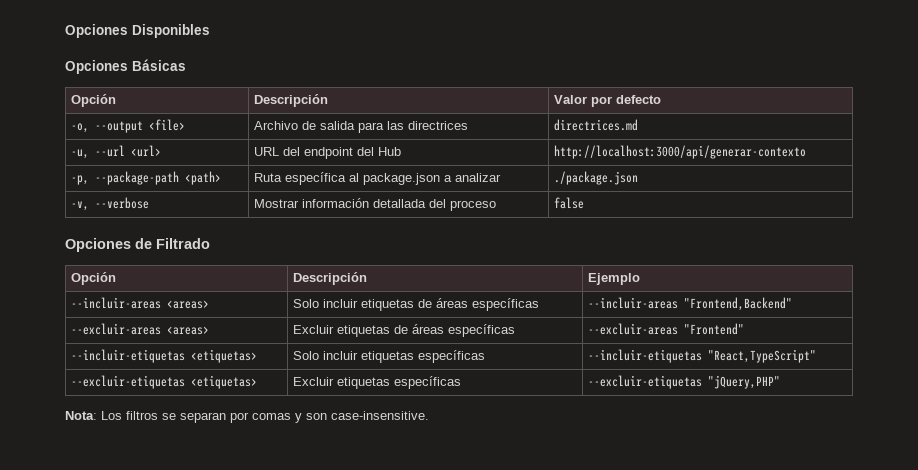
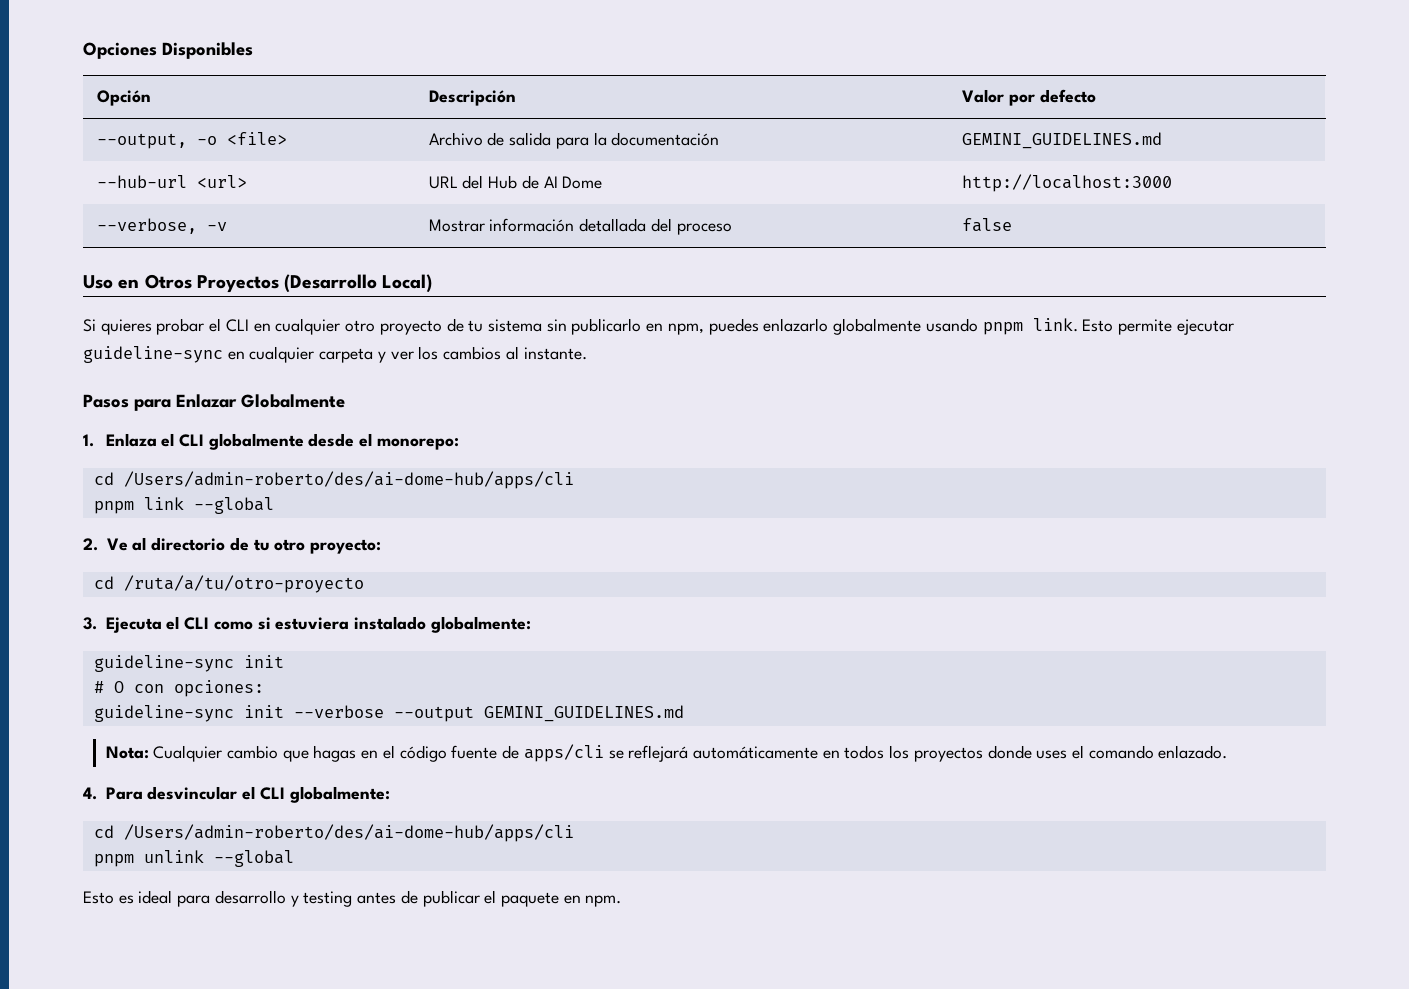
- Opciones Básicas
- -o, --output <file> | Archivo de salida para las directrices | directrices.md
- -u, --url <url> | URL del endpoint del Hub | http://localhost:3000/api/generar-contexto
- -p, --package-path <path> | Ruta específica al package.json a analizar | ./package.json
- -v, --verbose | Mostrar información detallada del proceso | false
+ --output, -o <file> | Archivo de salida para la documentación | GEMINI_GUIDELINES.md
+ --hub-url <url> | URL del Hub de AI Dome | http://localhost:3000
+ --verbose, -v | Mostrar información detallada del proceso | false
- Opciones de Filtrado
- Opción | Descripción | Ejemplo
- --incluir-areas <areas> | Solo incluir etiquetas de áreas específicas | --incluir-areas "Frontend,Backend"
- --excluir-areas <areas> | Excluir etiquetas de áreas específicas | --excluir-areas "Frontend"
- --incluir-etiquetas <etiquetas> | Solo incluir etiquetas específicas | --incluir-etiquetas "React,TypeScript"
- --excluir-etiquetas <etiquetas> | Excluir etiquetas específicas | --excluir-etiquetas "jQuery,PHP"
- Nota: Los filtros se separan por comas y son case-insensitive.
+ Uso en Otros Proyectos (Desarrollo Local)
+ Si quieres probar el CLI en cualquier otro proyecto de tu sistema sin publicarlo en npm, puedes enlazarlo globalmente usando pnpm link. Esto permite ejecutar guideline-sync en cualquier carpeta y ver los cambios al instante.
+ Pasos para Enlazar Globalmente
+ 1. Enlaza el CLI globalmente desde el monorepo:
+ cd /Users/admin-roberto/des/ai-dome-hub/apps/cli
+ pnpm link --global
+ 2. Ve al directorio de tu otro proyecto:
+ cd /ruta/a/tu/otro-proyecto
+ 3. Ejecuta el CLI como si estuviera instalado globalmente:
+ guideline-sync init
+ # O con opciones:
+ guideline-sync init --verbose --output GEMINI_GUIDELINES.md
+ Nota: Cualquier cambio que hagas en el código fuente de apps/cli se reflejará automáticamente en todos los proyectos donde uses el comando enlazado.
+ 4. Para desvincular el CLI globalmente:
+ cd /Users/admin-roberto/des/ai-dome-hub/apps/cli
+ pnpm unlink --global
+ Esto es ideal para desarrollo y testing antes de publicar el paquete en npm.

